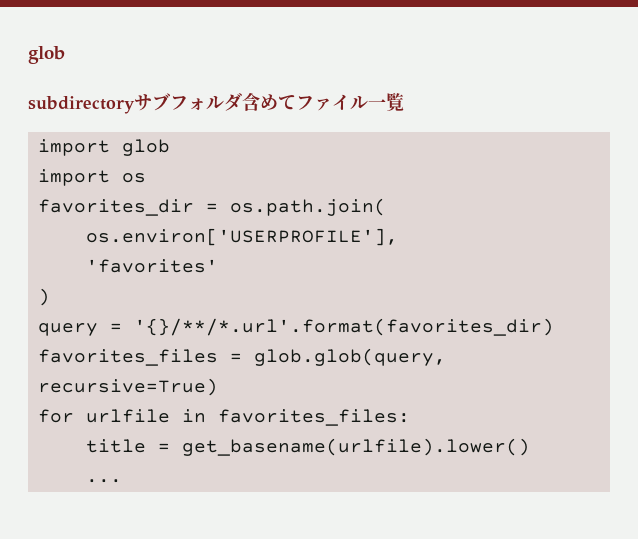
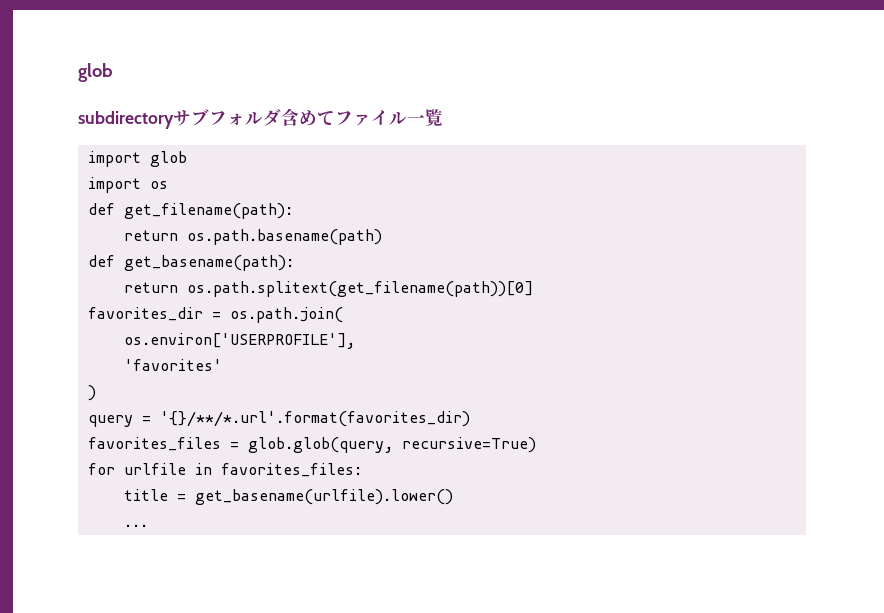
+ def get_filename(path):
+ return os.path.basename(path)
+ def get_basename(path):
+ return os.path.splitext(get_filename(path))[0]

